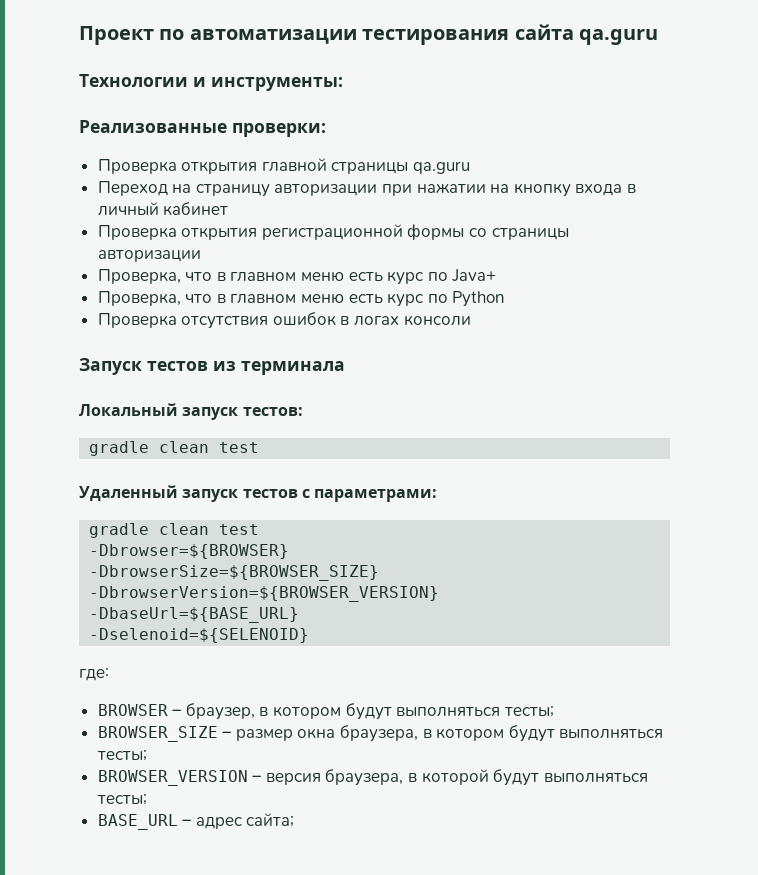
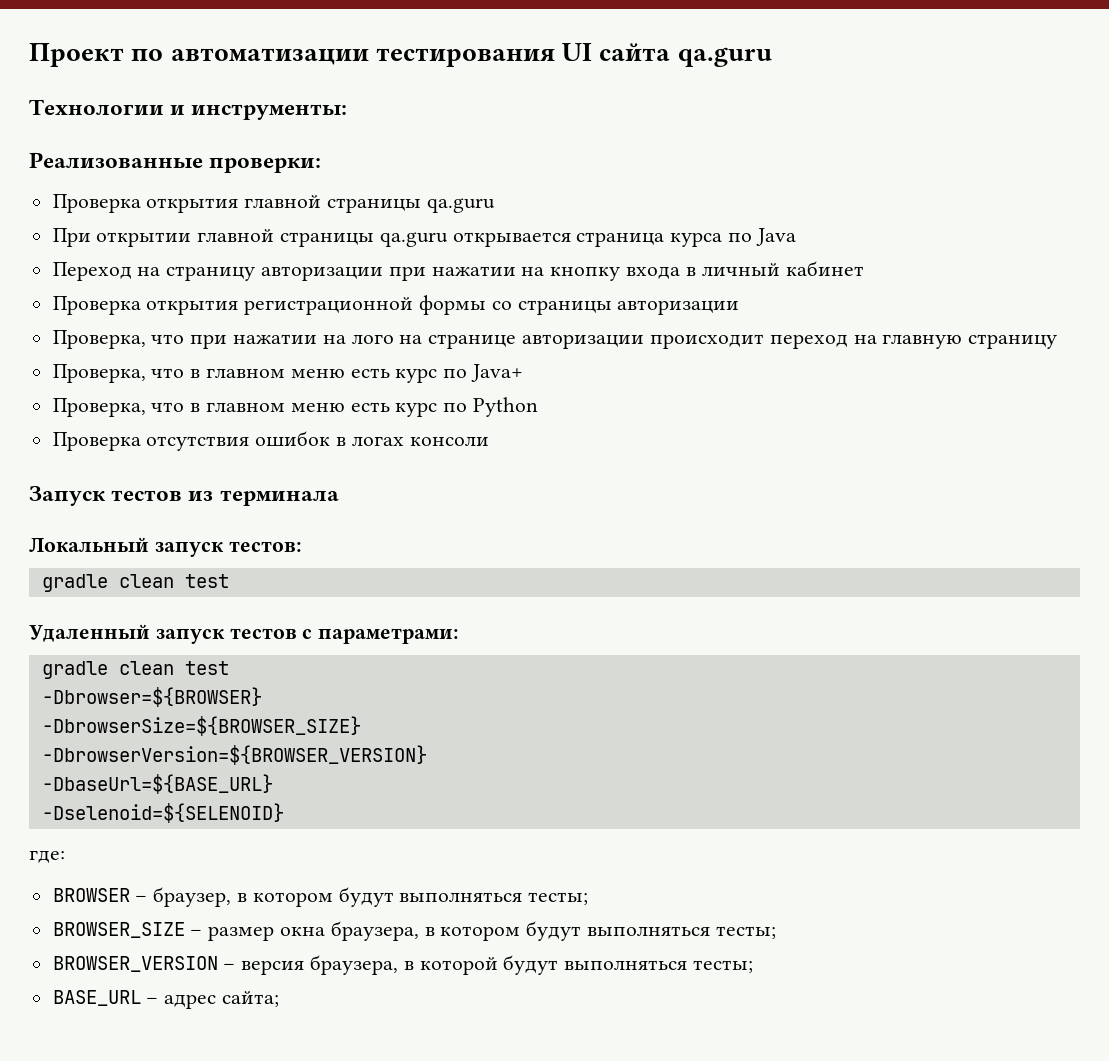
- Проект по автоматизации тестирования сайта qa.guru
+ Проект по автоматизации тестирования UI сайта qa.guru
+ При открытии главной страницы qa.guru открывается страница курса по Java
+ Проверка, что при нажатии на лого на странице авторизации происходит переход на главную страницу

